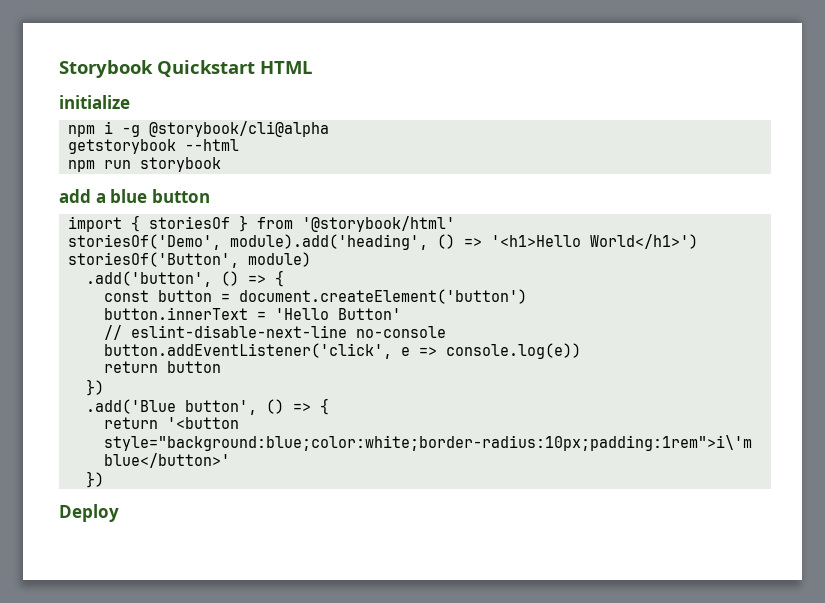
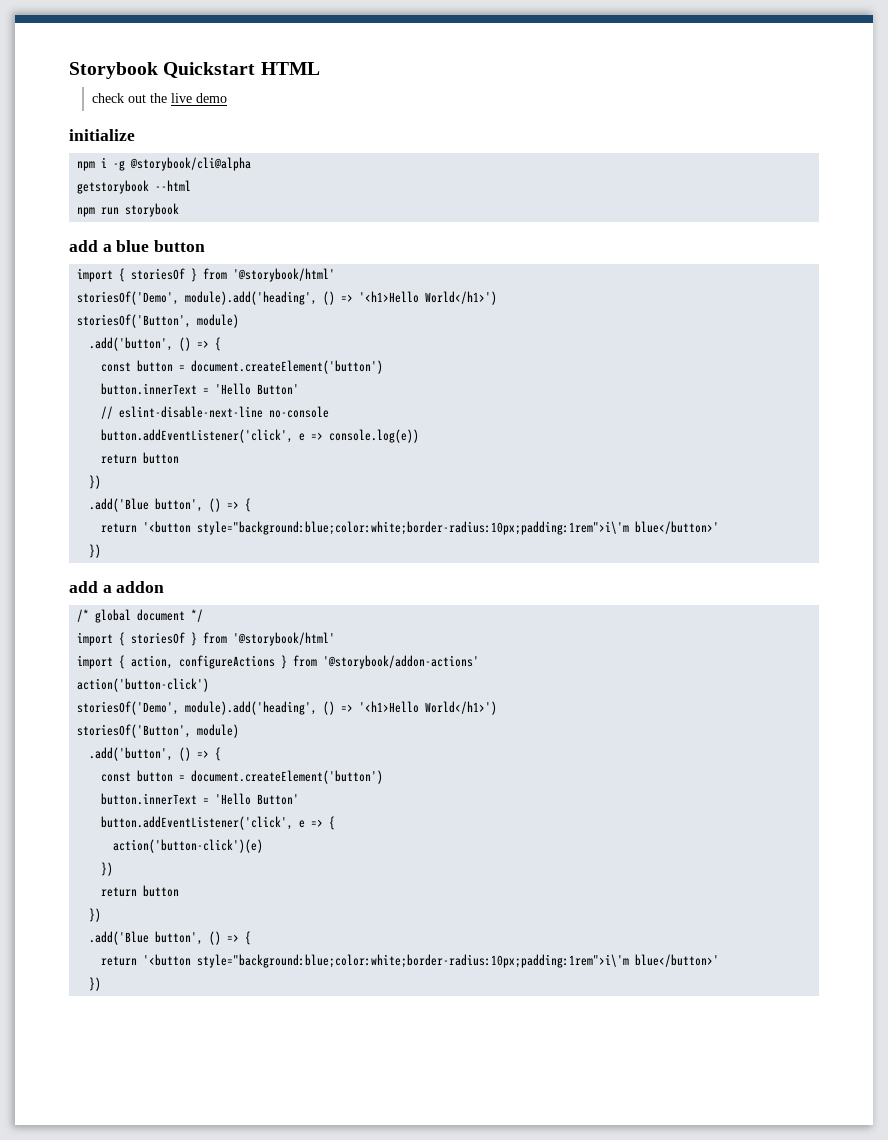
+ check out the live demo
- Deploy
+ add a addon
+ /* global document */
+ import { storiesOf } from '@storybook/html'
+ import { action, configureActions } from '@storybook/addon-actions'
+ action('button-click')
+ storiesOf('Demo', module).add('heading', () => '<h1>Hello World</h1>')
+ storiesOf('Button', module)
+ .add('button', () => {
+ const button = document.createElement('button')
+ button.innerText = 'Hello Button'
+ button.addEventListener('click', e => {
+ action('button-click')(e)
+ })
+ return button
+ })
+ .add('Blue button', () => {
+ return '<button style="background:blue;color:white;border-radius:10px;padding:1rem">i\'m blue</button>'
+ })

